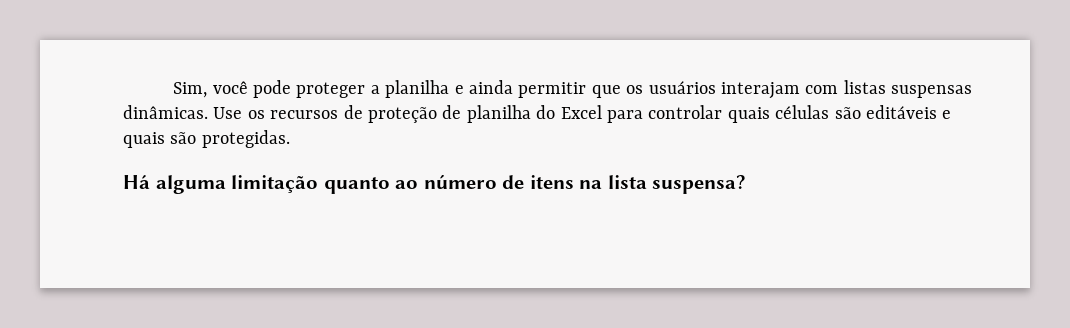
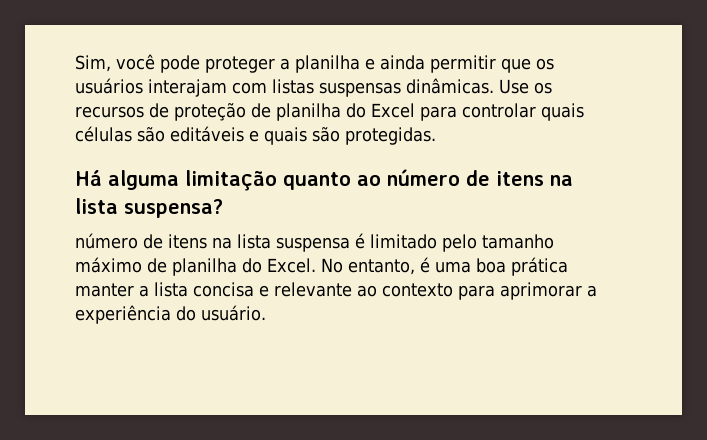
+ número de itens na lista suspensa é limitado pelo tamanho máximo de planilha do Excel. No entanto, é uma boa prática manter a lista concisa e relevante ao contexto para aprimorar a experiência do usuário.

